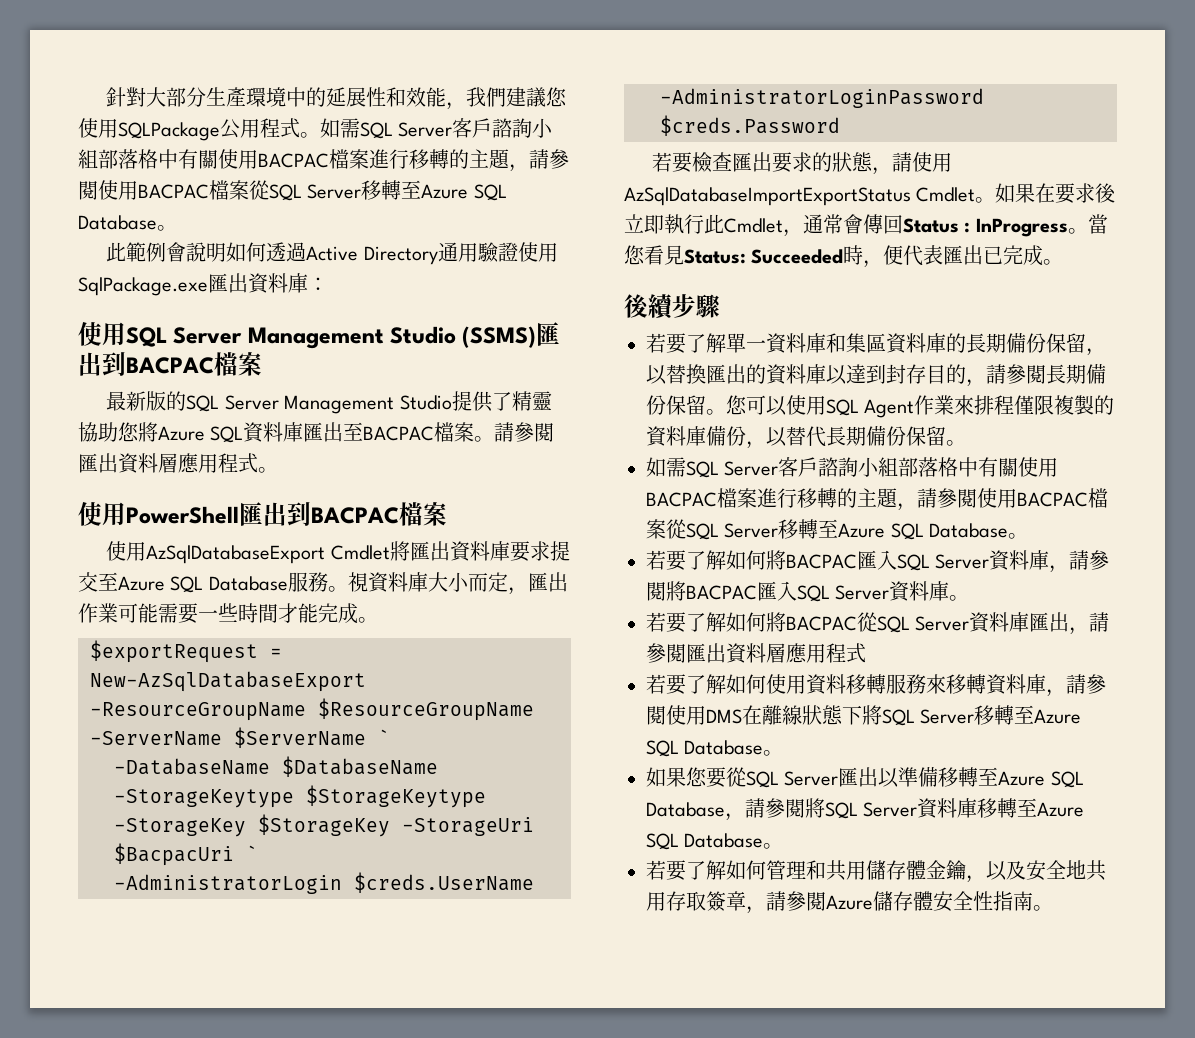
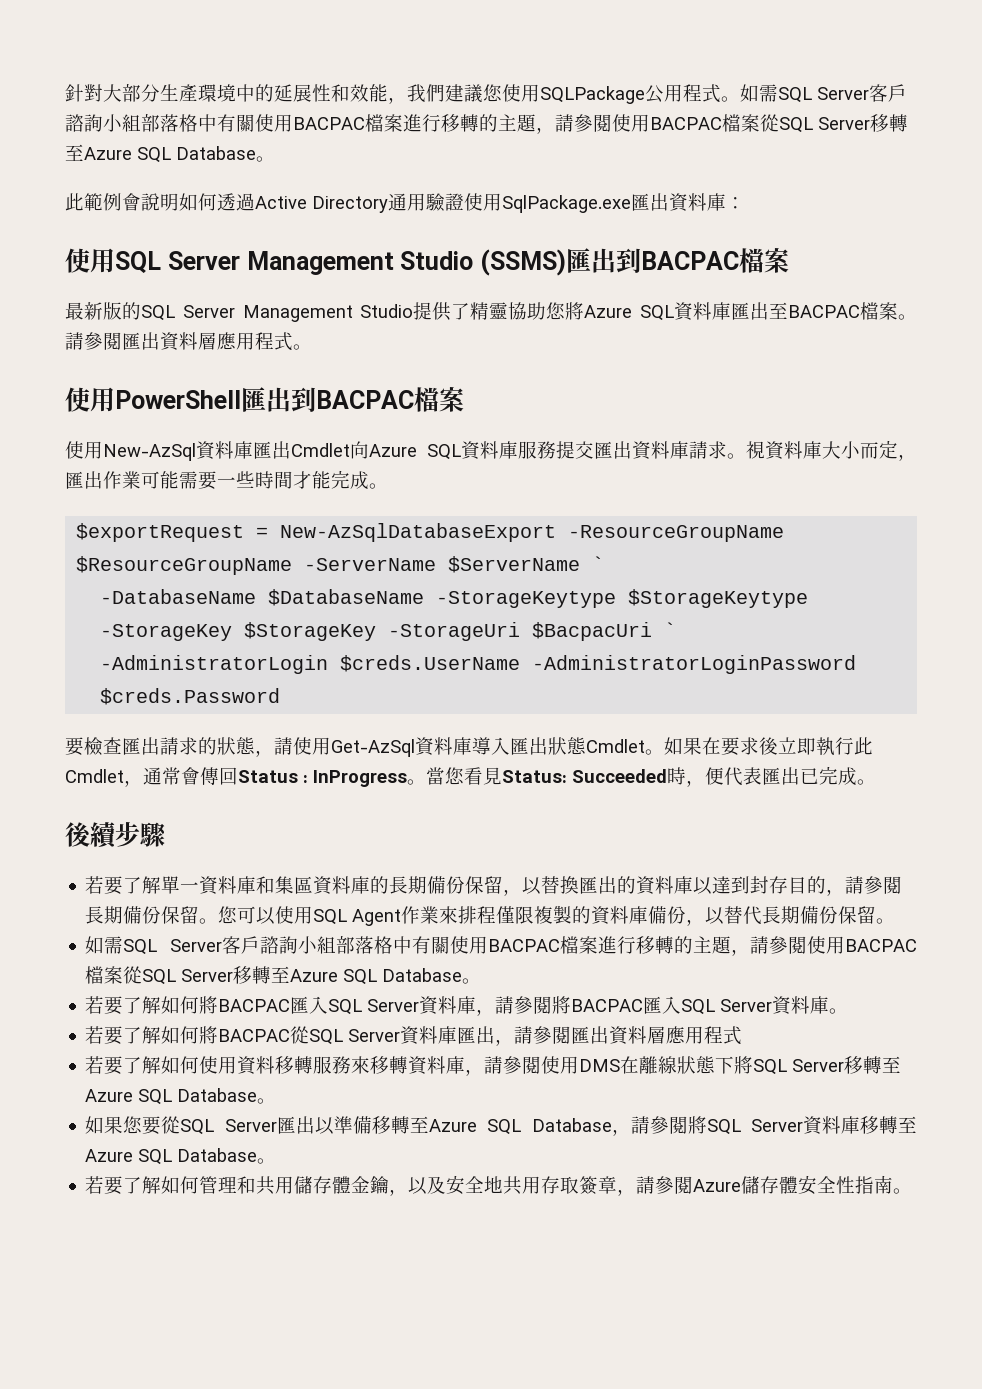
- 使用AzSqlDatabaseExport Cmdlet將匯出資料庫要求提交至Azure SQL Database服務。
+ 使用New-AzSql資料庫匯出Cmdlet向Azure SQL資料庫服務提交匯出資料庫請求。
- 若要檢查匯出要求的狀態，請使用AzSqlDatabaseImportExportStatus Cmdlet。
+ 要檢查匯出請求的狀態，請使用Get-AzSql資料庫導入匯出狀態Cmdlet。

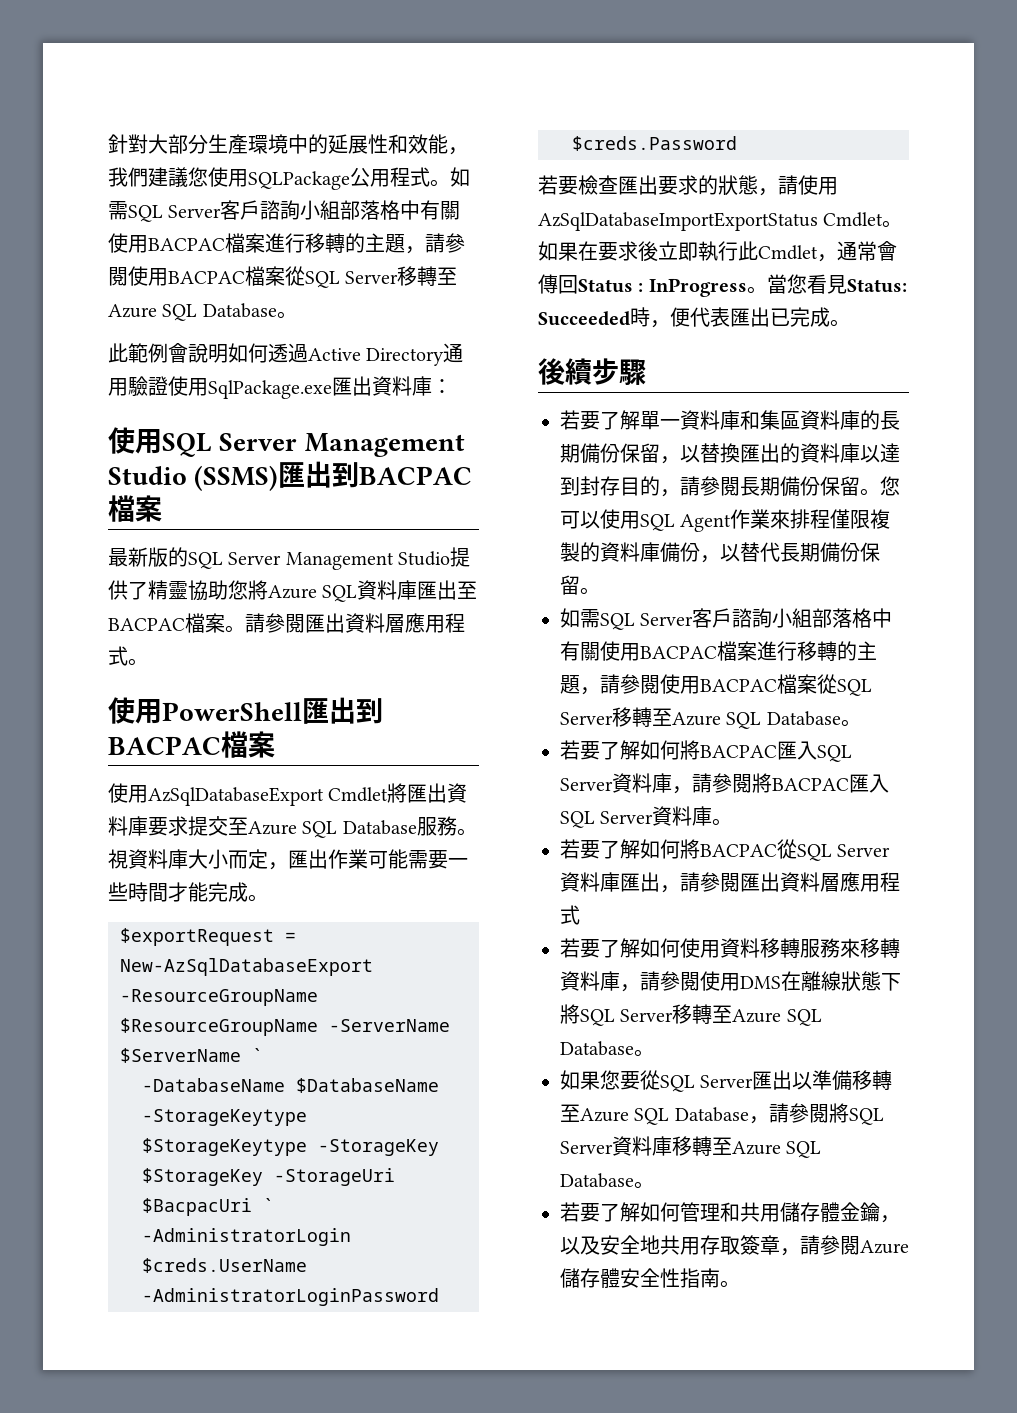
- 使用New-AzSql資料庫匯出Cmdlet向Azure SQL資料庫服務提交匯出資料庫請求。
+ 使用AzSqlDatabaseExport Cmdlet將匯出資料庫要求提交至Azure SQL Database服務。
- 要檢查匯出請求的狀態，請使用Get-AzSql資料庫導入匯出狀態Cmdlet。
+ 若要檢查匯出要求的狀態，請使用AzSqlDatabaseImportExportStatus Cmdlet。

